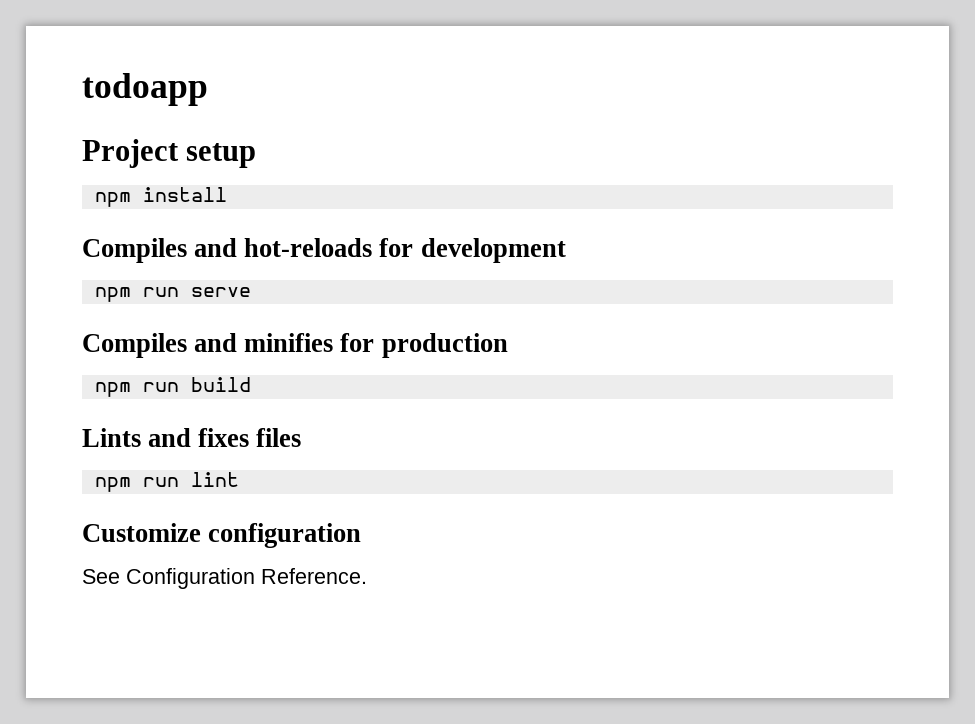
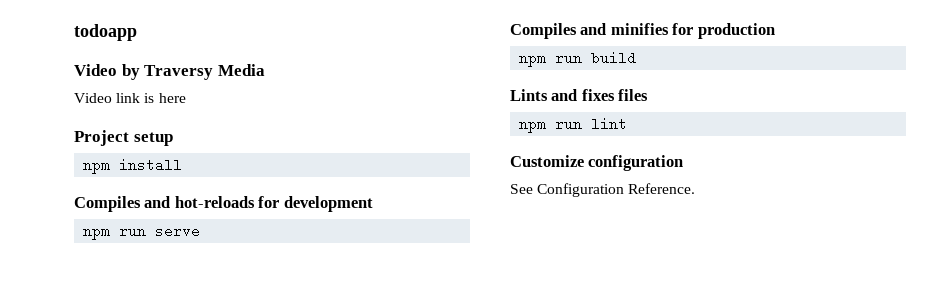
+ Video by Traversy Media
+ Video link is here

